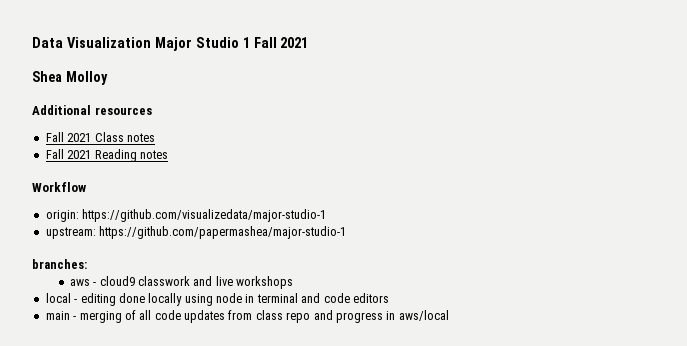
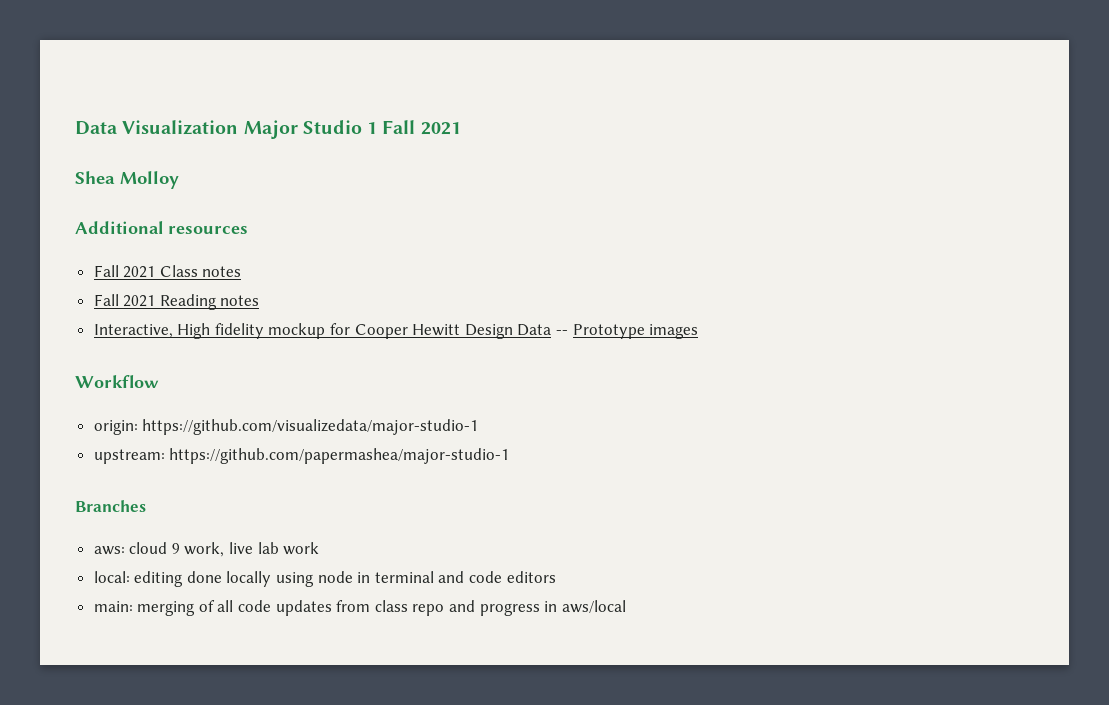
+ Interactive, High fidelity mockup for Cooper Hewitt Design Data -- Prototype images
- branches:
- aws - cloud9 classwork and live workshops
- local - editing done locally using node in terminal and code editors
+ Branches
+ aws: cloud 9 work, live lab work
+ local: editing done locally using node in terminal and code editors
- main - merging of all code updates from class repo and progress in aws/local
+ main: merging of all code updates from class repo and progress in aws/local

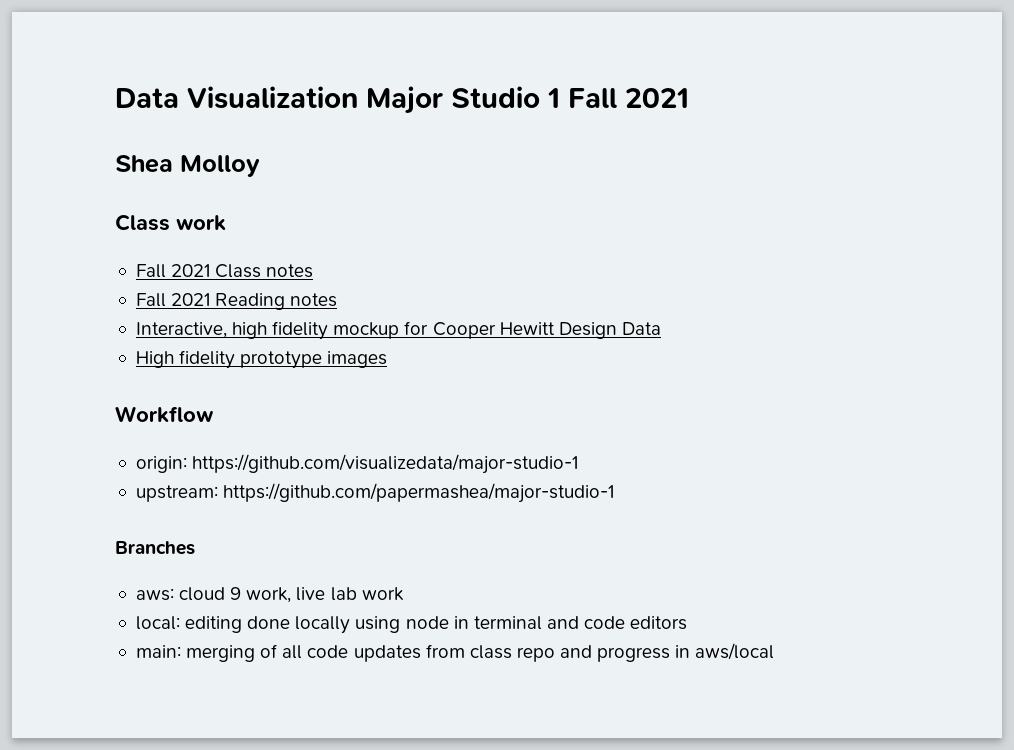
- Additional resources
+ Class work
- Interactive, High fidelity mockup for Cooper Hewitt Design Data -- Prototype images
+ Interactive, high fidelity mockup for Cooper Hewitt Design Data
+ High fidelity prototype images

